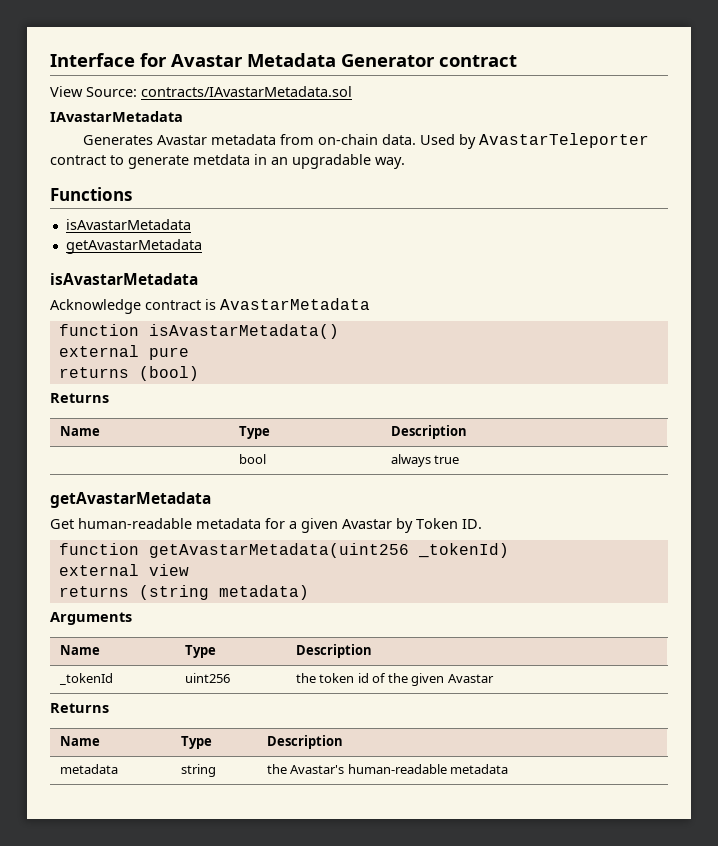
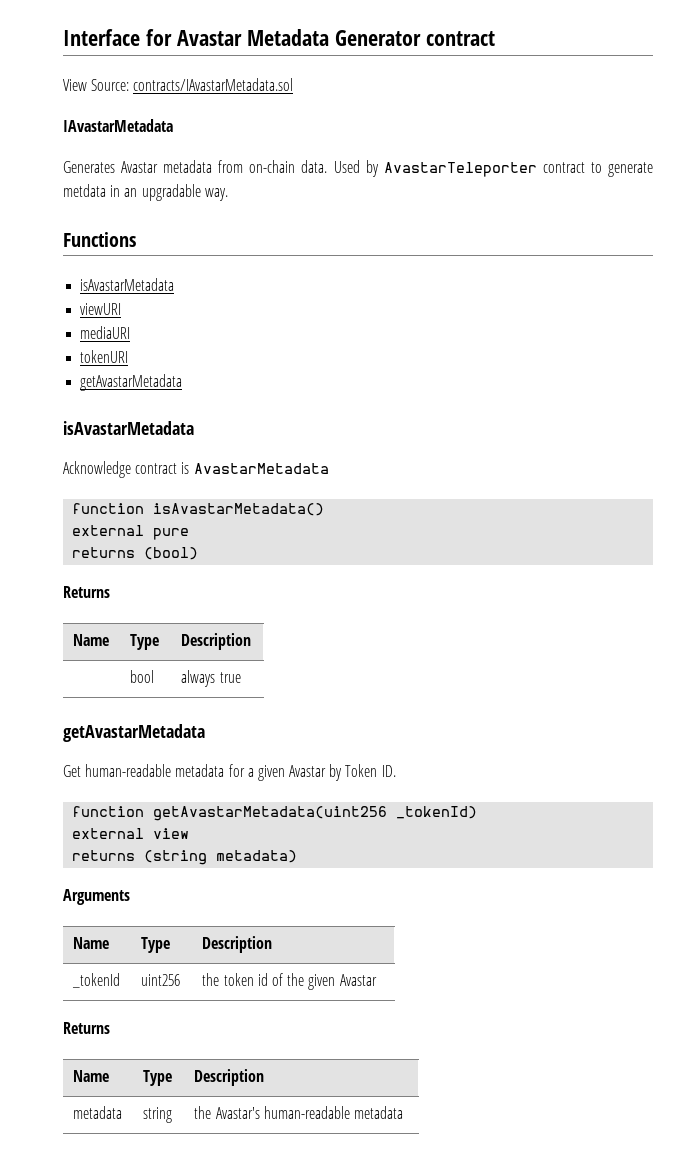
+ viewURI
+ mediaURI
+ tokenURI

